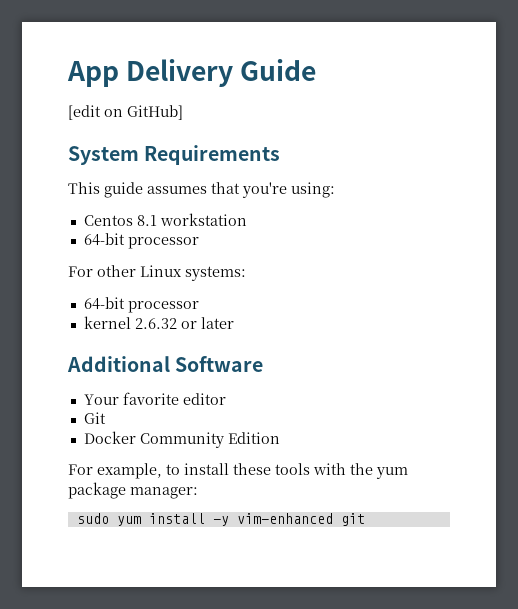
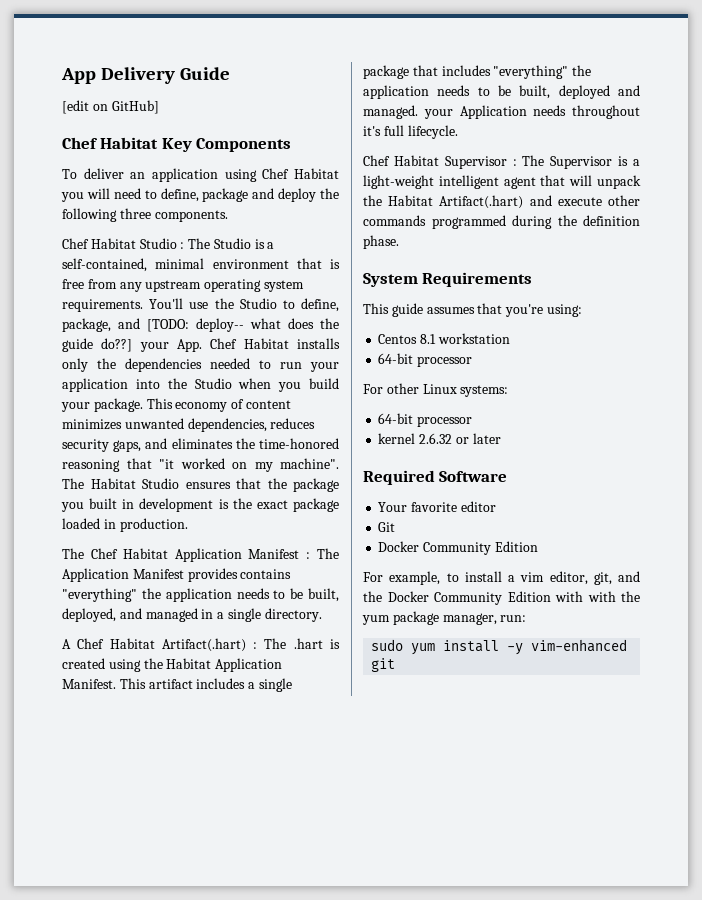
+ Chef Habitat Key Components
+ To deliver an application using Chef Habitat you will need to define, package and deploy the following three components.
+ Chef Habitat Studio : The Studio is a self-contained, minimal environment that is free from any upstream operating system requirements. You'll use the Studio to define, package, and [TODO: deploy-- what does the guide do??] your App. Chef Habitat installs only the dependencies needed to run your application into the Studio when you build your package. This economy of content minimizes unwanted dependencies, reduces security gaps, and eliminates the time-honored reasoning that "it worked on my machine". The Habitat Studio ensures that the package you built in development is the exact package loaded in production.
+ The Chef Habitat Application Manifest : The Application Manifest provides contains "everything" the application needs to be built, deployed, and managed in a single directory.
+ A Chef Habitat Artifact(.hart) : The .hart is created using the Habitat Application Manifest. This artifact includes a single package that includes "everything" the application needs to be built, deployed and managed. your Application needs throughout it's full lifecycle.
+ Chef Habitat Supervisor : The Supervisor is a light-weight intelligent agent that will unpack the Habitat Artifact(.hart) and execute other commands programmed during the definition phase.
- Additional Software
+ Required Software
- For example, to install these tools with the yum package manager:
+ For example, to install a vim editor, git, and the Docker Community Edition with with the yum package manager, run:

